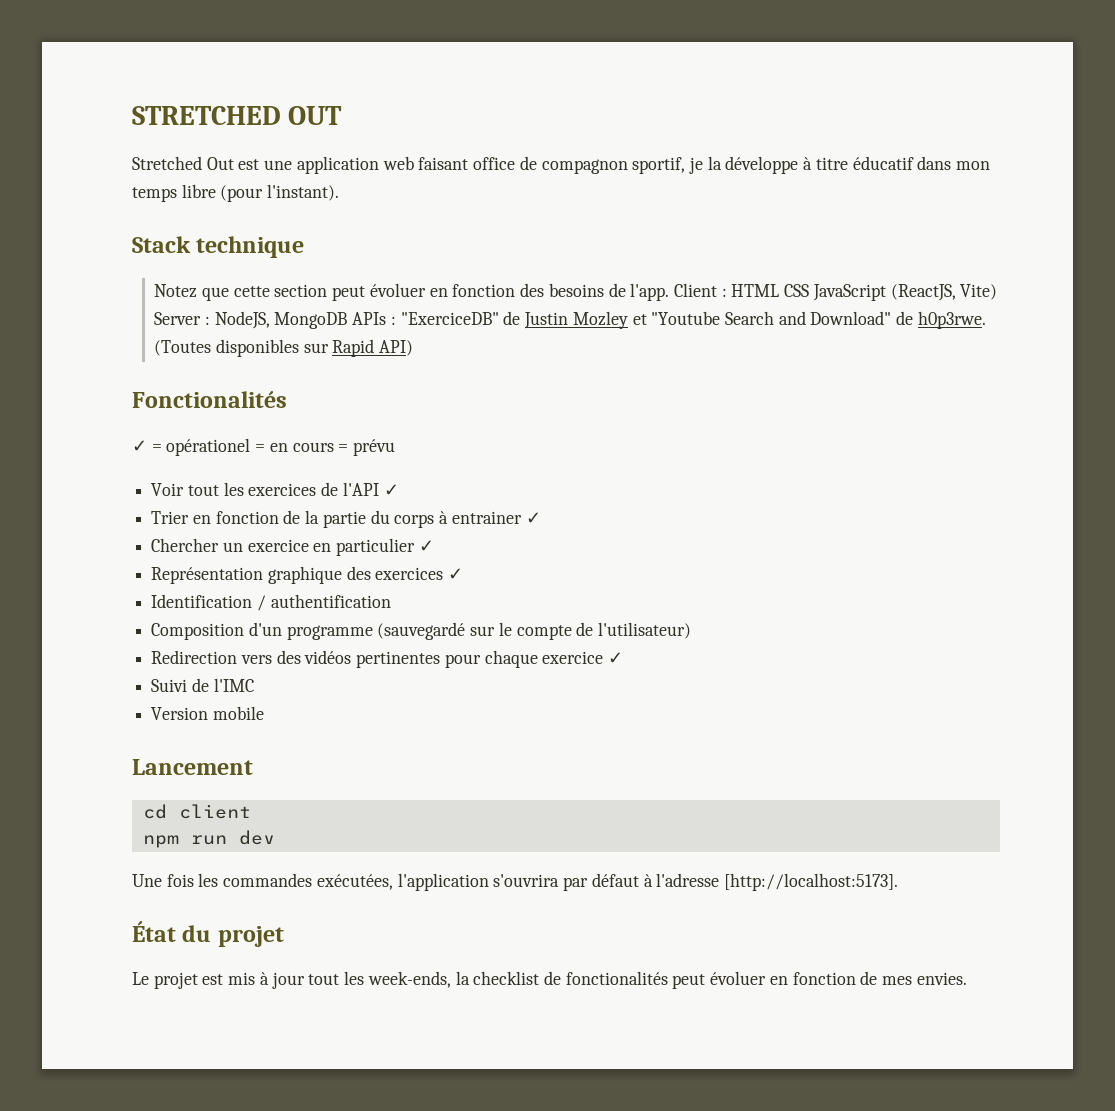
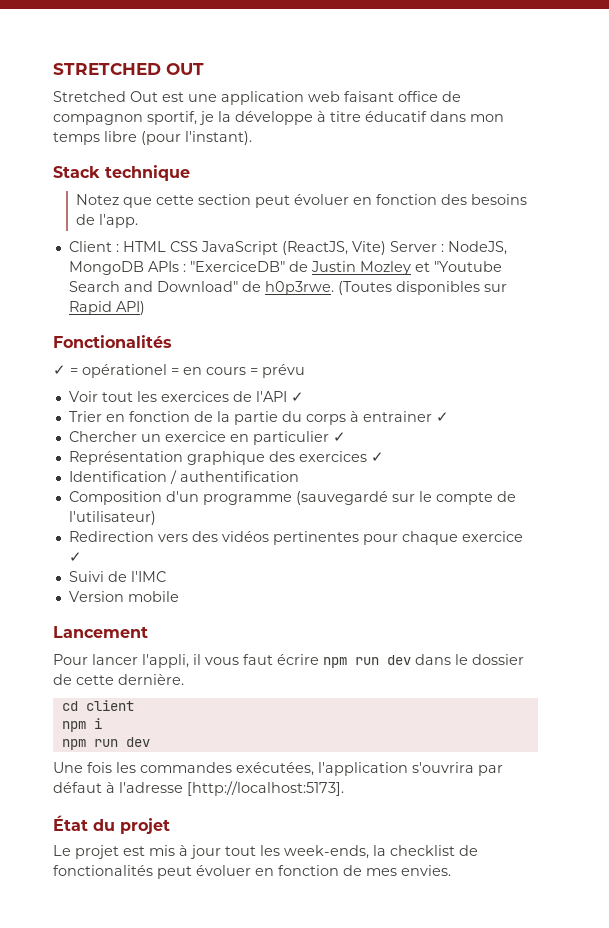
- Notez que cette section peut évoluer en fonction des besoins de l'app. Client : HTML CSS JavaScript (ReactJS, Vite) Server : NodeJS, MongoDB APIs : "ExerciceDB" de Justin Mozley et "Youtube Search and Download" de h0p3rwe.
+ Notez que cette section peut évoluer en fonction des besoins de l'app.
+ Client : HTML CSS JavaScript (ReactJS, Vite) Server : NodeJS, MongoDB APIs : "ExerciceDB" de Justin Mozley et "Youtube Search and Download" de h0p3rwe.
+ Pour lancer l'appli, il vous faut écrire npm run dev dans le dossier de cette dernière.
+ npm i

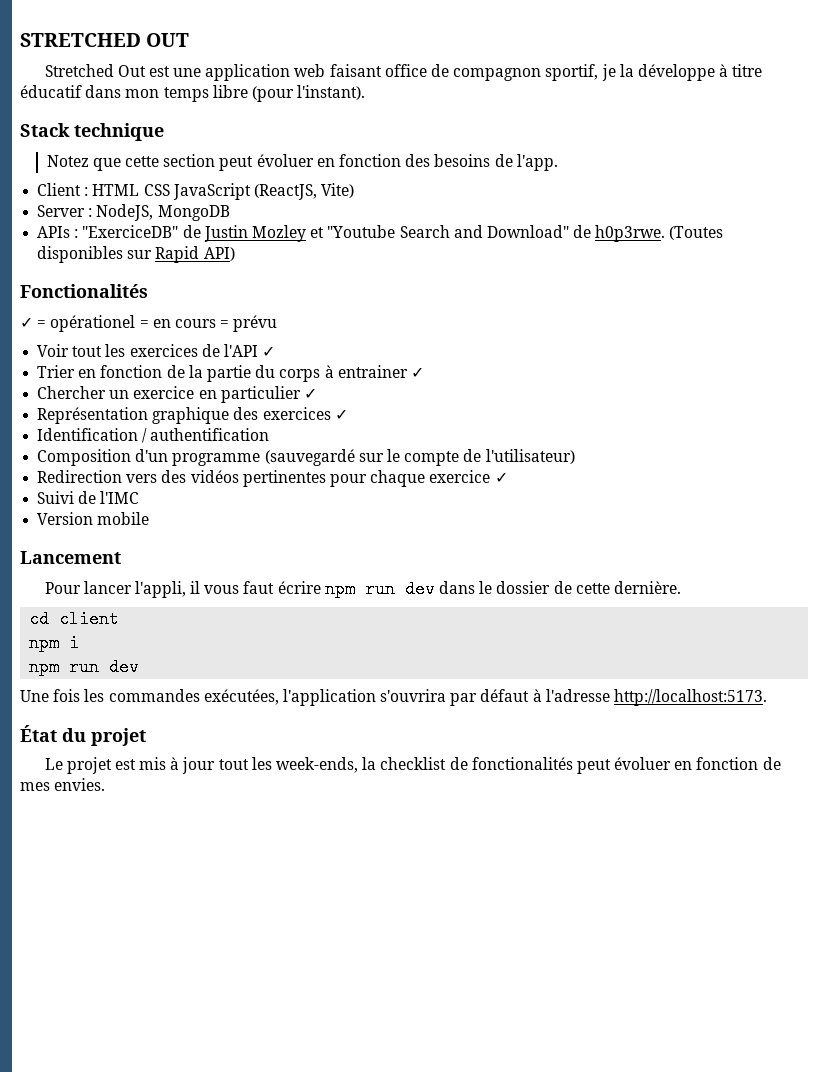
- Client : HTML CSS JavaScript (ReactJS, Vite) Server : NodeJS, MongoDB APIs : "ExerciceDB" de Justin Mozley et "Youtube Search and Download" de h0p3rwe.
+ Client : HTML CSS JavaScript (ReactJS, Vite)
+ Server : NodeJS, MongoDB
+ APIs : "ExerciceDB" de Justin Mozley et "Youtube Search and Download" de h0p3rwe.
- Une fois les commandes exécutées, l'application s'ouvrira par défaut à l'adresse [http://localhost:5173].
+ Une fois les commandes exécutées, l'application s'ouvrira par défaut à l'adresse http://localhost:5173.

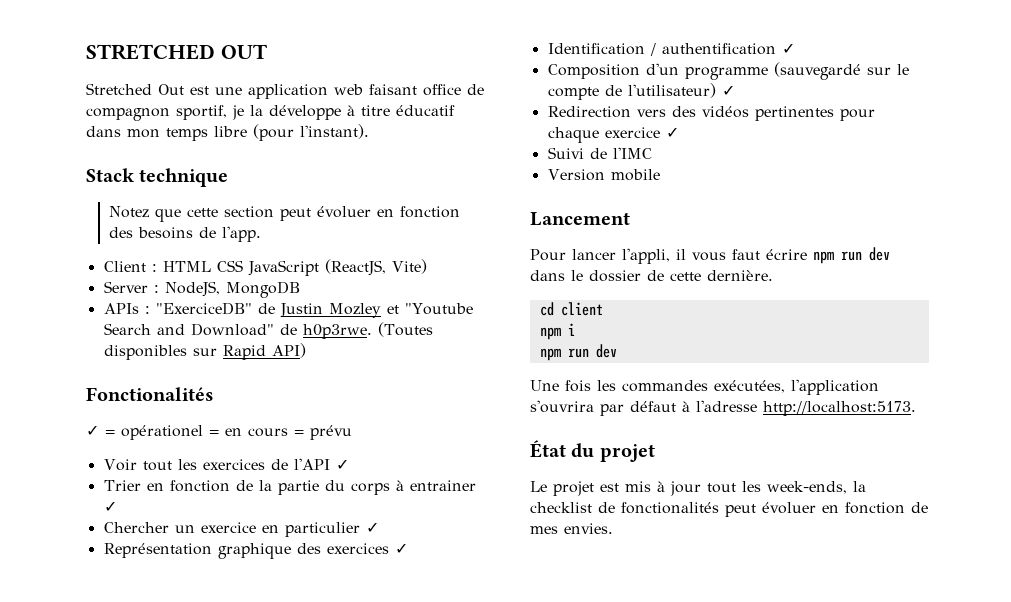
- Identification / authentification
+ Identification / authentification ✓
- Composition d'un programme (sauvegardé sur le compte de l'utilisateur)
+ Composition d'un programme (sauvegardé sur le compte de l'utilisateur) ✓

